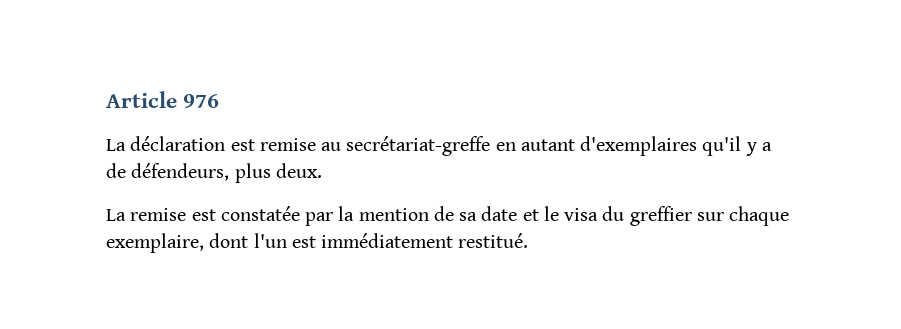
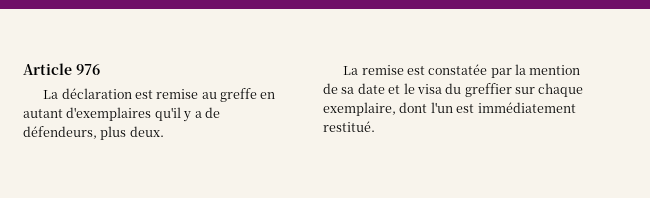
- La déclaration est remise au secrétariat-greffe en autant d'exemplaires qu'il y a de défendeurs, plus deux.
+ La déclaration est remise au greffe en autant d'exemplaires qu'il y a de défendeurs, plus deux.

